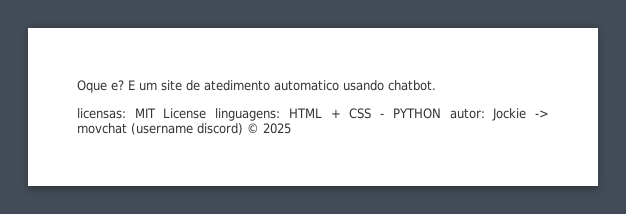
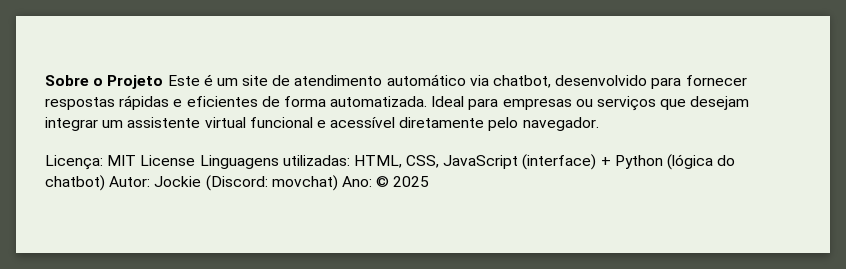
- Oque e? E um site de atedimento automatico usando chatbot.
- licensas: MIT License linguagens: HTML + CSS - PYTHON autor: Jockie -> movchat (username discord) © 2025
+ Sobre o Projeto Este é um site de atendimento automático via chatbot, desenvolvido para fornecer respostas rápidas e eficientes de forma automatizada. Ideal para empresas ou serviços que desejam integrar um assistente virtual funcional e acessível diretamente pelo navegador.
+ Licença: MIT License Linguagens utilizadas: HTML, CSS, JavaScript (interface) + Python (lógica do chatbot) Autor: Jockie (Discord: movchat) Ano: © 2025

